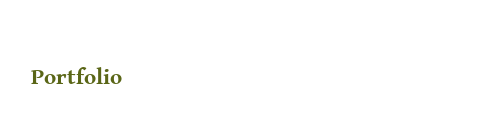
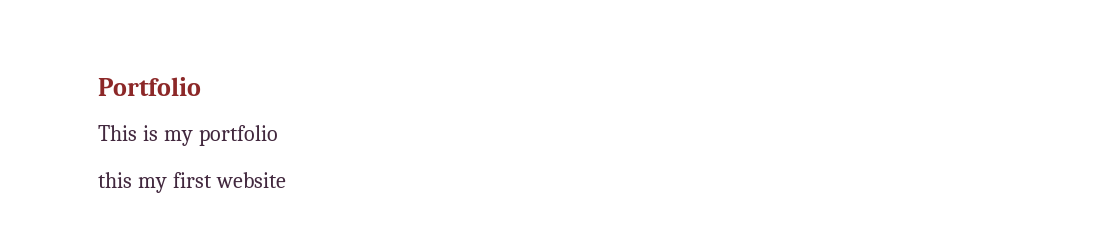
+ This is my portfolio
+ this my first website

